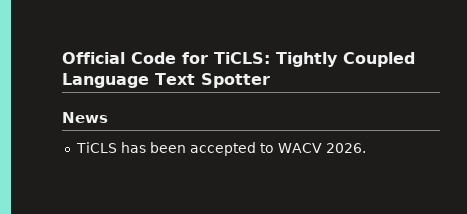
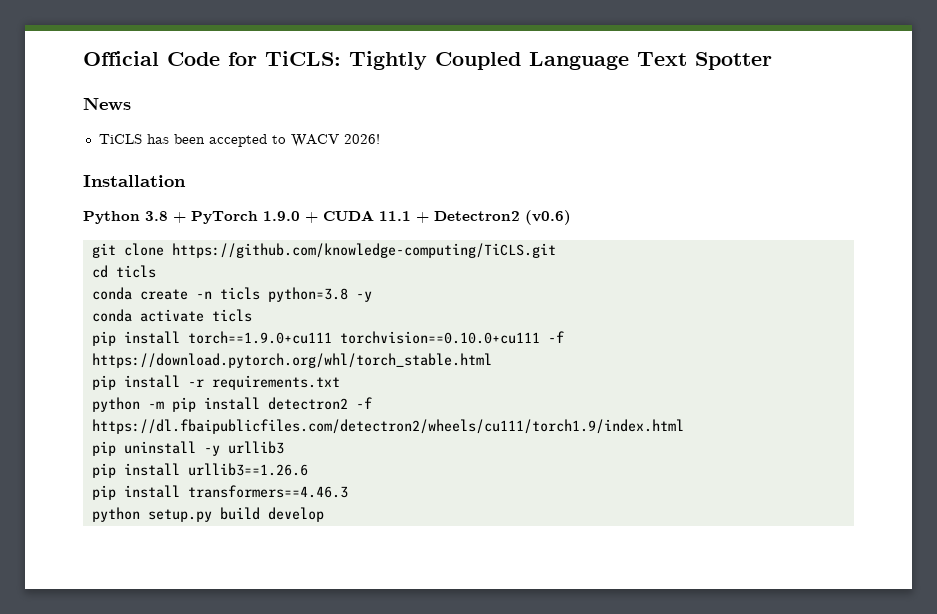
- TiCLS has been accepted to WACV 2026.
+ TiCLS has been accepted to WACV 2026!
+ Installation
+ Python 3.8 + PyTorch 1.9.0 + CUDA 11.1 + Detectron2 (v0.6)
+ git clone https://github.com/knowledge-computing/TiCLS.git
+ cd ticls
+ conda create -n ticls python=3.8 -y
+ conda activate ticls
+ pip install torch==1.9.0+cu111 torchvision==0.10.0+cu111 -f https://download.pytorch.org/whl/torch_stable.html
+ pip install -r requirements.txt
+ python -m pip install detectron2 -f https://dl.fbaipublicfiles.com/detectron2/wheels/cu111/torch1.9/index.html
+ pip uninstall -y urllib3
+ pip install urllib3==1.26.6
+ pip install transformers==4.46.3
+ python setup.py build develop

